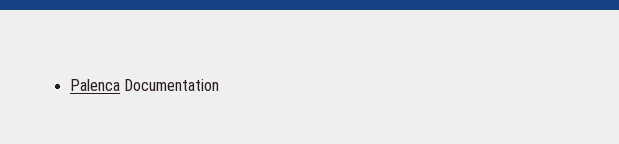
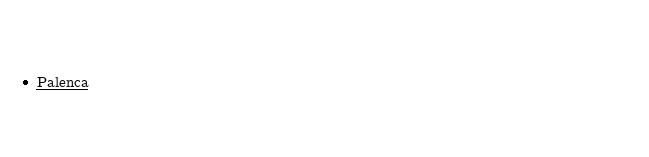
- Palenca Documentation
+ Palenca

